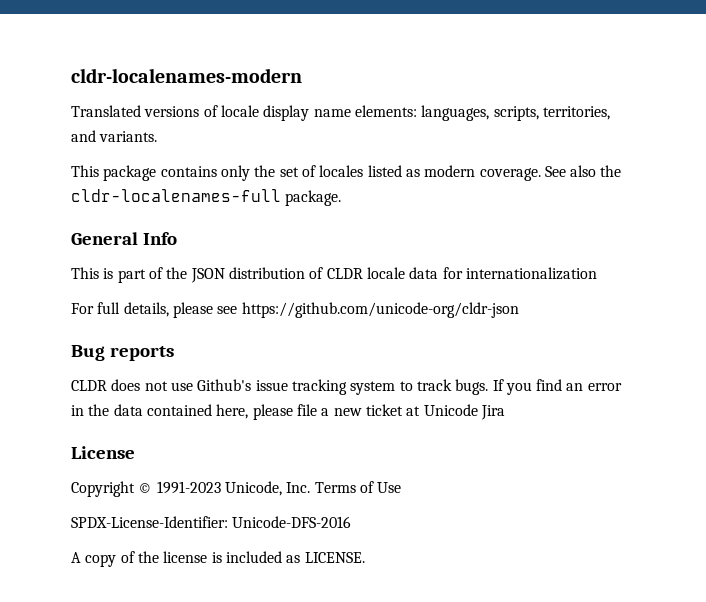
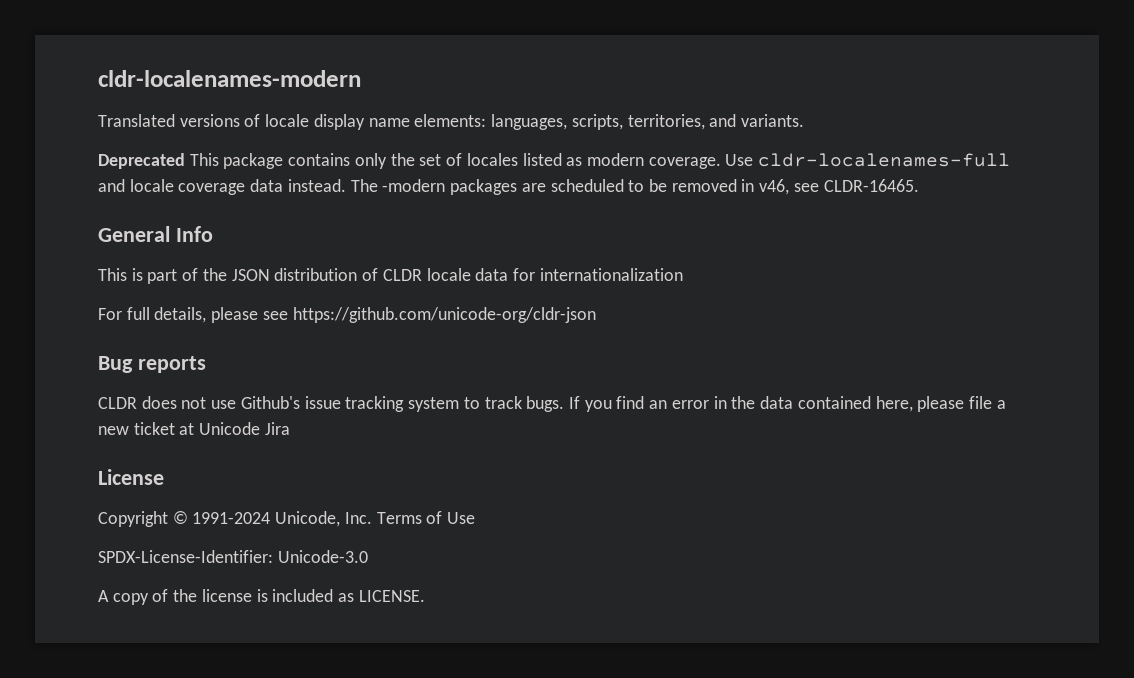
- This package contains only the set of locales listed as modern coverage.
+ Deprecated This package contains only the set of locales listed as modern coverage.
- See also the cldr-localenames-full package.
+ Use cldr-localenames-full and locale coverage data instead. The -modern packages are scheduled to be removed in v46, see CLDR-16465.
- Copyright © 1991-2023 Unicode, Inc. Terms of Use
+ Copyright © 1991-2024 Unicode, Inc. Terms of Use
- SPDX-License-Identifier: Unicode-DFS-2016
+ SPDX-License-Identifier: Unicode-3.0

